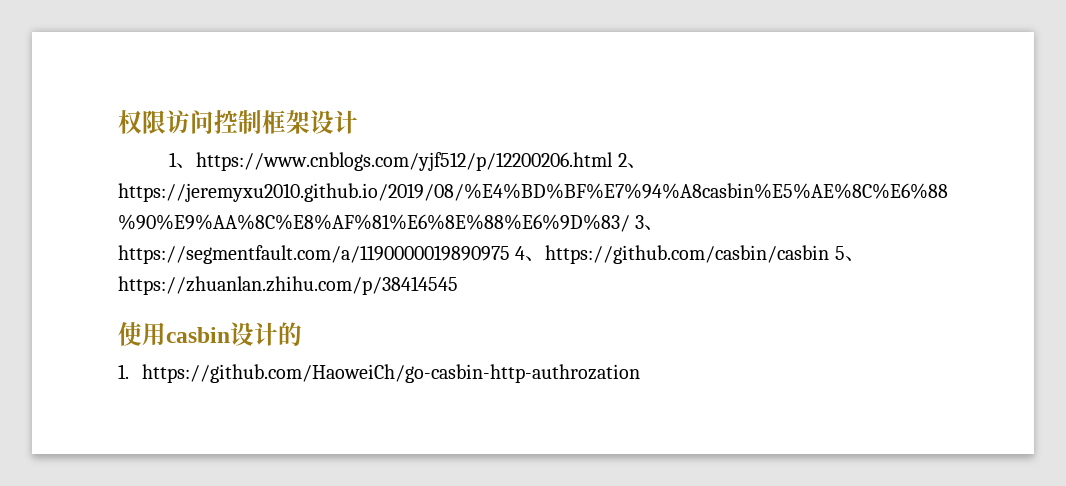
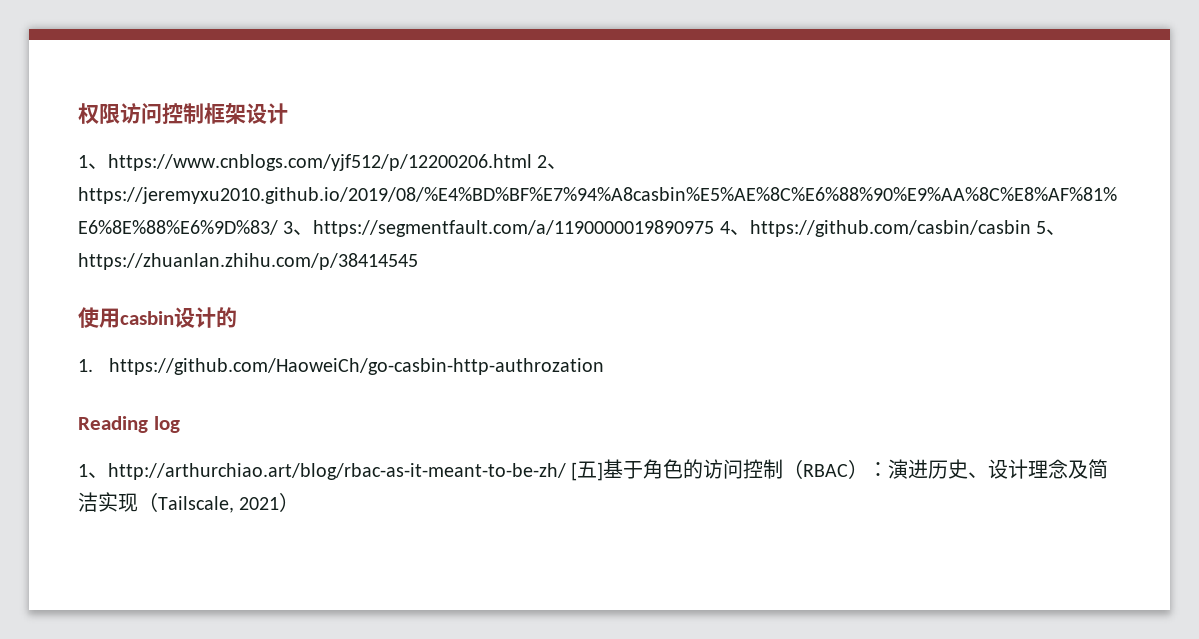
+ Reading log
+ 1、http://arthurchiao.art/blog/rbac-as-it-meant-to-be-zh/ [五]基于角色的访问控制（RBAC）：演进历史、设计理念及简洁实现（Tailscale, 2021）

